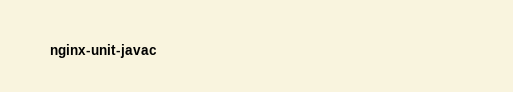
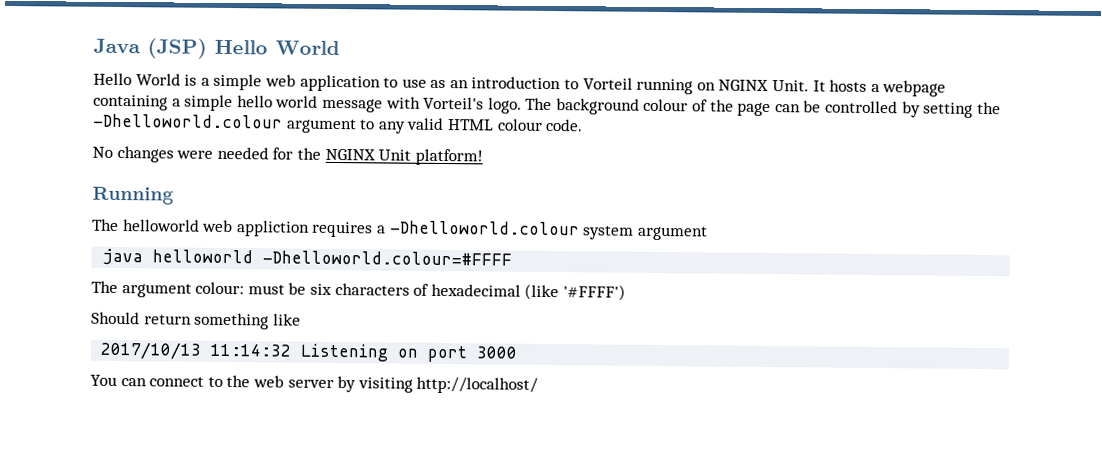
- nginx-unit-javac
+ Java (JSP) Hello World
+ Hello World is a simple web application to use as an introduction to Vorteil running on NGINX Unit. It hosts a webpage containing a simple hello world message with Vorteil's logo. The background colour of the page can be controlled by setting the -Dhelloworld.colour argument to any valid HTML colour code.
+ No changes were needed for the NGINX Unit platform!
+ Running
+ The helloworld web appliction requires a -Dhelloworld.colour system argument
+ java helloworld -Dhelloworld.colour=#FFFF
+ The argument colour: must be six characters of hexadecimal (like '#FFFF')
+ Should return something like
+ 2017/10/13 11:14:32 Listening on port 3000
+ You can connect to the web server by visiting http://localhost/

